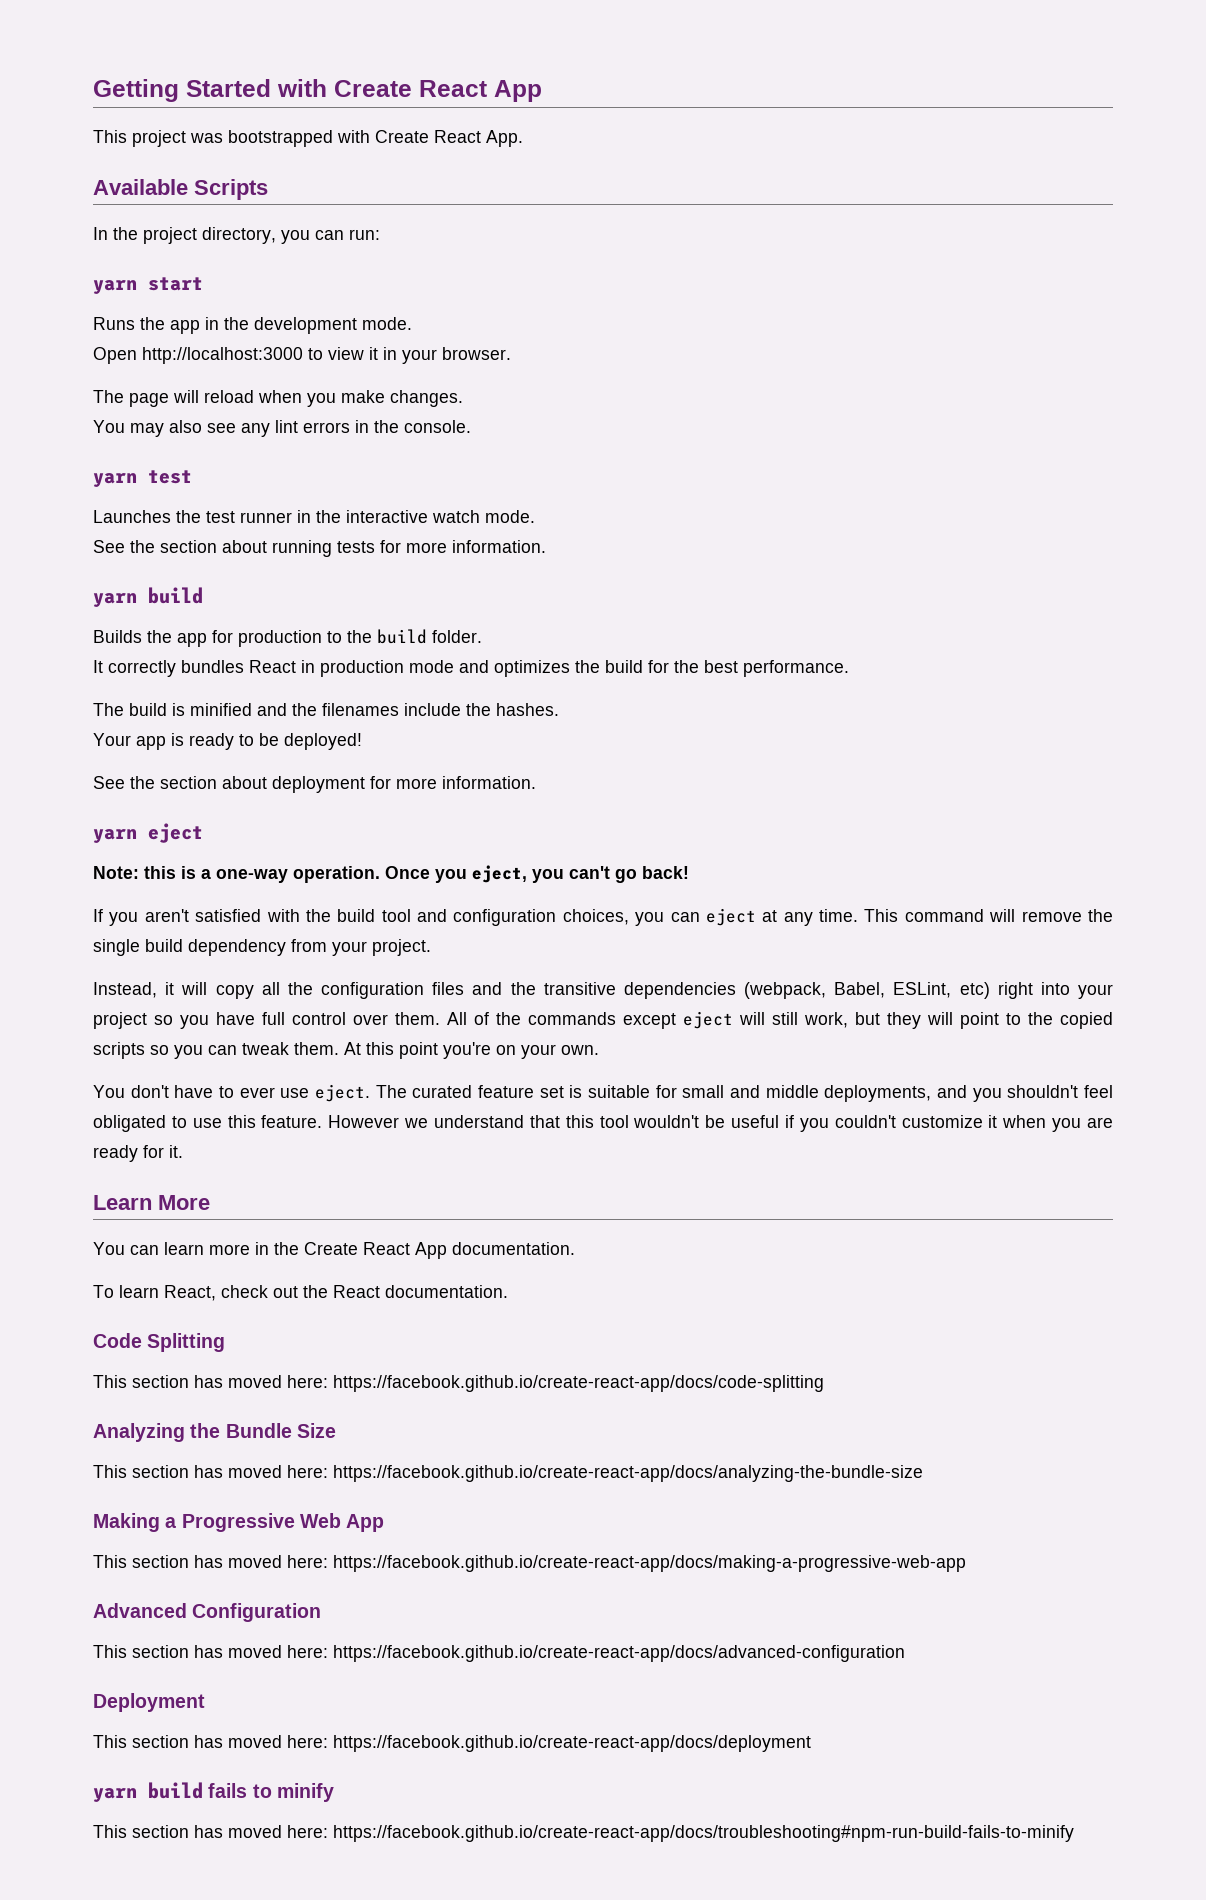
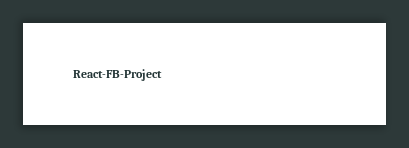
- Getting Started with Create React App
- This project was bootstrapped with Create React App.
- Available Scripts
- In the project directory, you can run:
- yarn start
- Runs the app in the development mode.
- Open http://localhost:3000 to view it in your browser.
- The page will reload when you make changes.
- You may also see any lint errors in the console.
- yarn test
- Launches the test runner in the interactive watch mode.
- See the section about running tests for more information.
- yarn build
- Builds the app for production to the build folder.
- It correctly bundles React in production mode and optimizes the build for the best performance.
- The build is minified and the filenames include the hashes.
- Your app is ready to be deployed!
- See the section about deployment for more information.
- yarn eject
- Note: this is a one-way operation. Once you eject, you can't go back!
- If you aren't satisfied with the build tool and configuration choices, you can eject at any time. This command will remove the single build dependency from your project.
- Instead, it will copy all the configuration files and the transitive dependencies (webpack, Babel, ESLint, etc) right into your project so you have full control over them. All of the commands except eject will still work, but they will point to the copied scripts so you can tweak them. At this point you're on your own.
- You don't have to ever use eject. The curated feature set is suitable for small and middle deployments, and you shouldn't feel obligated to use this feature. However we understand that this tool wouldn't be useful if you couldn't customize it when you are ready for it.
- Learn More
- You can learn more in the Create React App documentation.
- To learn React, check out the React documentation.
- Code Splitting
- This section has moved here: https://facebook.github.io/create-react-app/docs/code-splitting
- Analyzing the Bundle Size
- This section has moved here: https://facebook.github.io/create-react-app/docs/analyzing-the-bundle-size
- Making a Progressive Web App
- This section has moved here: https://facebook.github.io/create-react-app/docs/making-a-progressive-web-app
- Advanced Configuration
- This section has moved here: https://facebook.github.io/create-react-app/docs/advanced-configuration
- Deployment
- This section has moved here: https://facebook.github.io/create-react-app/docs/deployment
- yarn build fails to minify
- This section has moved here: https://facebook.github.io/create-react-app/docs/troubleshooting#npm-run-build-fails-to-minify
+ React-FB-Project

